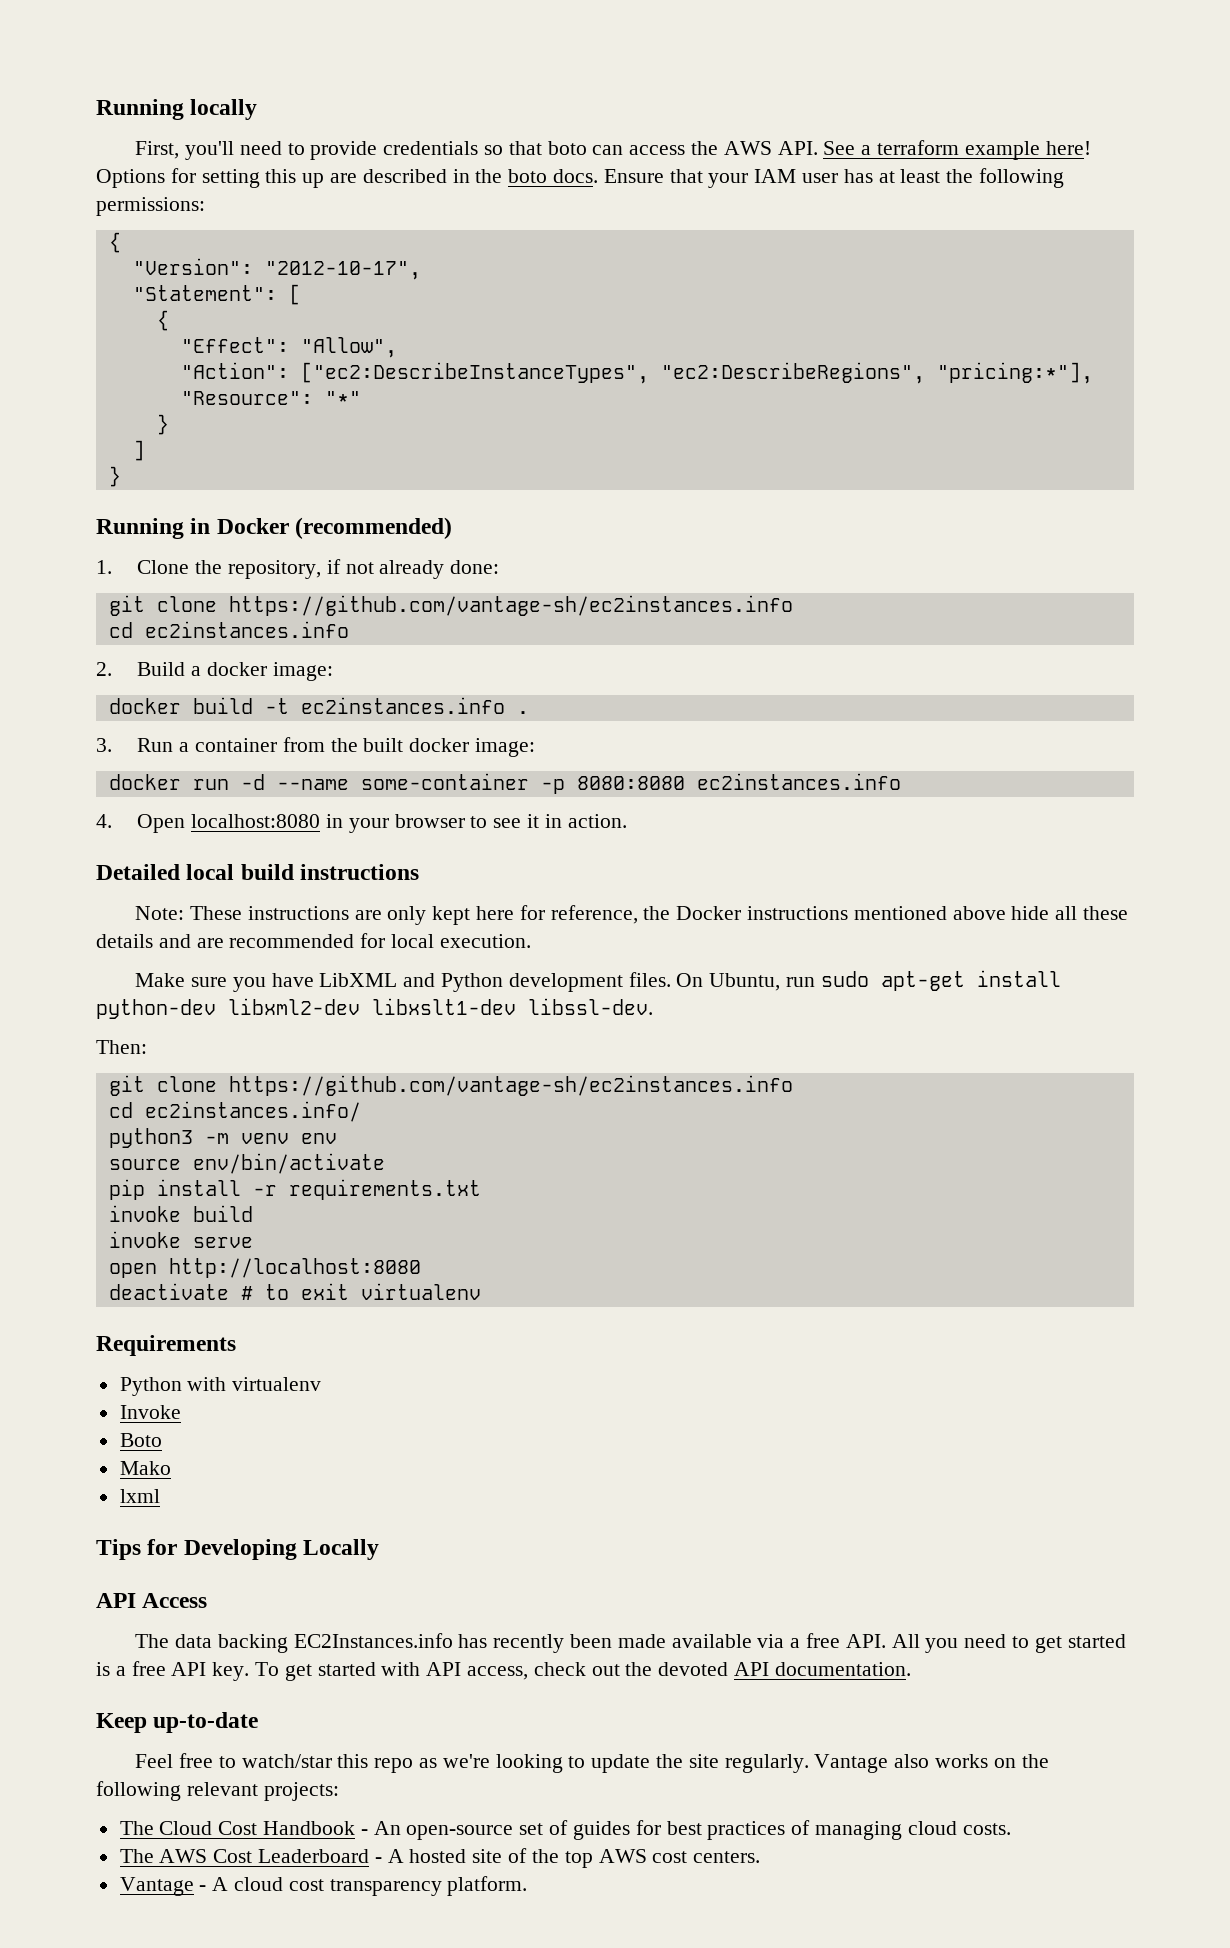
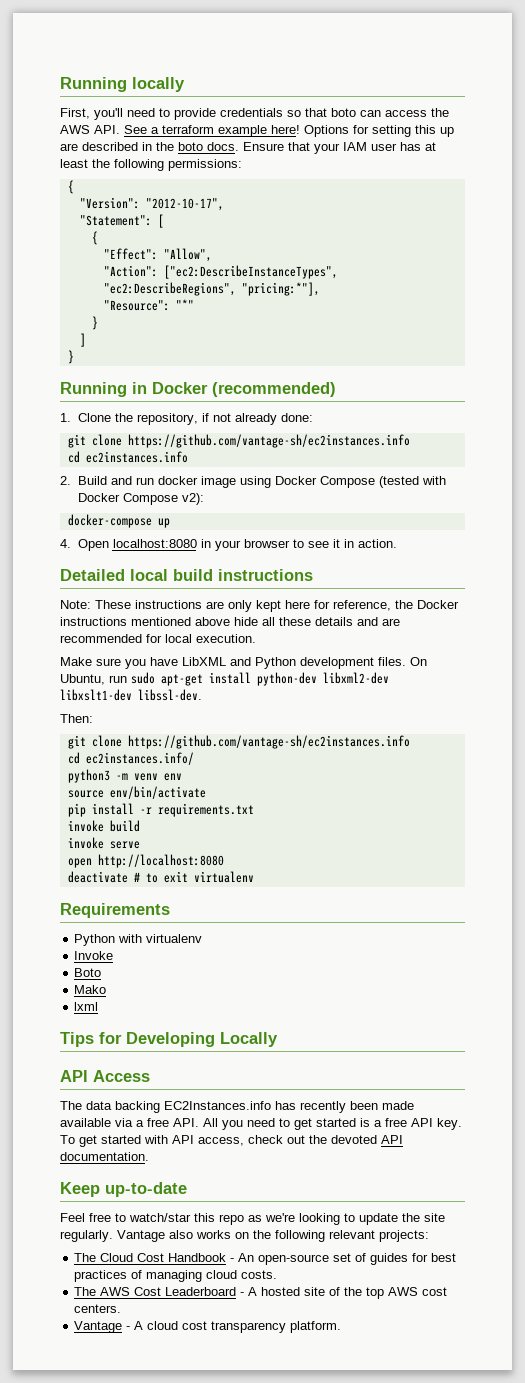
- 2. Build a docker image:
- docker build -t ec2instances.info .
- 3. Run a container from the built docker image:
- docker run -d --name some-container -p 8080:8080 ec2instances.info
+ 2. Build and run docker image using Docker Compose (tested with Docker Compose v2):
+ docker-compose up

